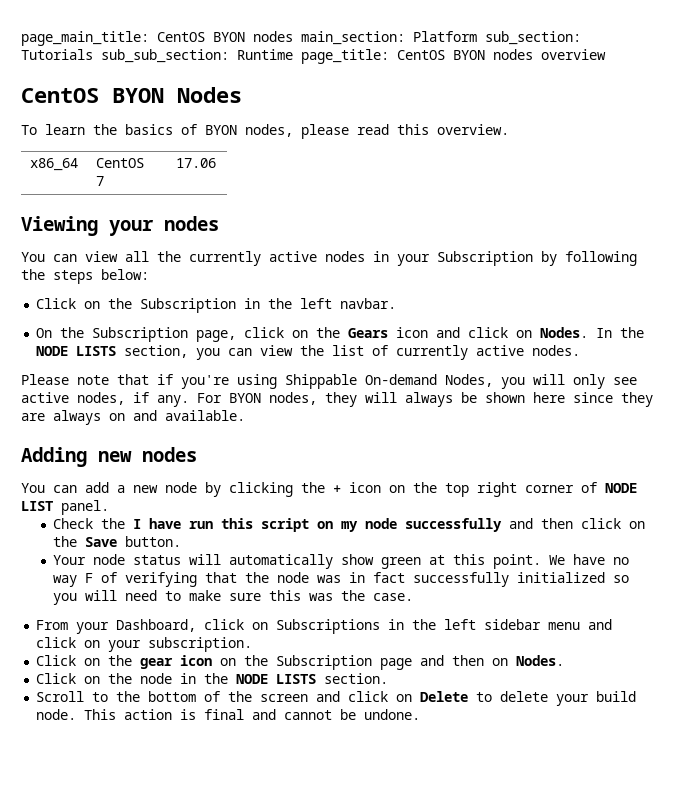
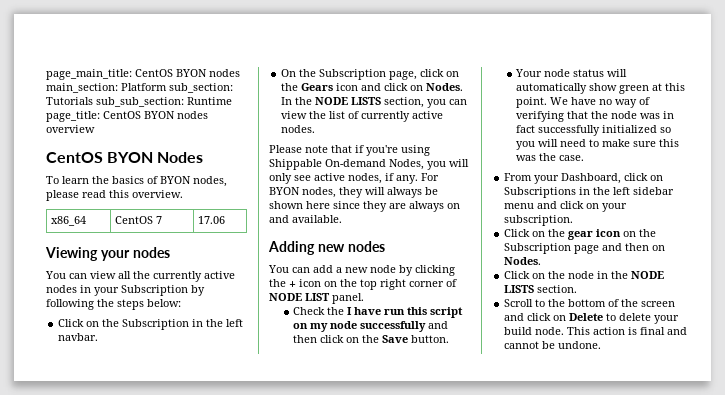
- We have no way F of verifying that the node was in fact successfully initialized so you will need to make sure this was the case.
+ We have no way of verifying that the node was in fact successfully initialized so you will need to make sure this was the case.

